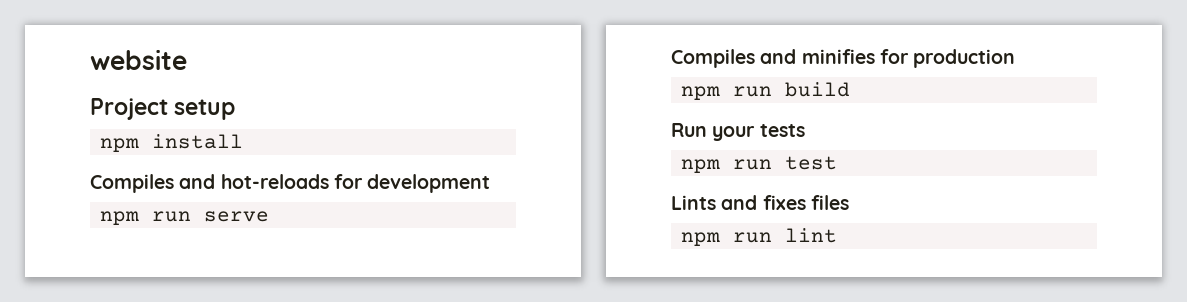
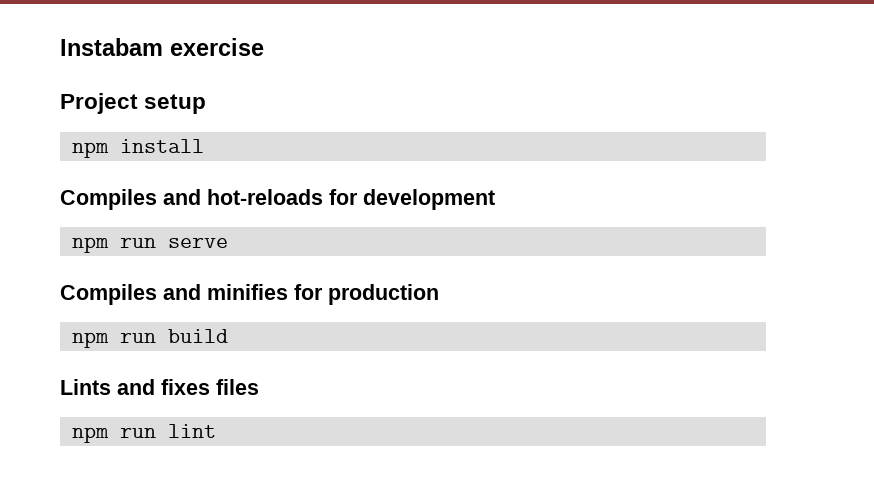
- website
+ Instabam exercise
- Run your tests
- npm run test

